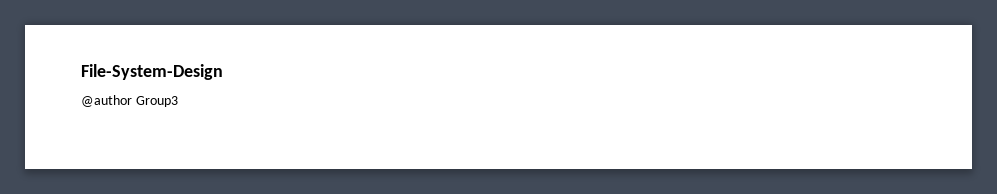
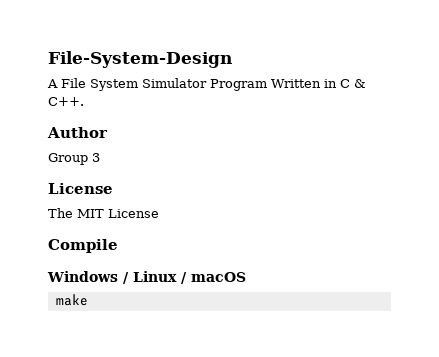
- @author Group3
+ A File System Simulator Program Written in C & C++.
+ Author
+ Group 3
+ License
+ The MIT License
+ Compile
+ Windows / Linux / macOS
+ make

